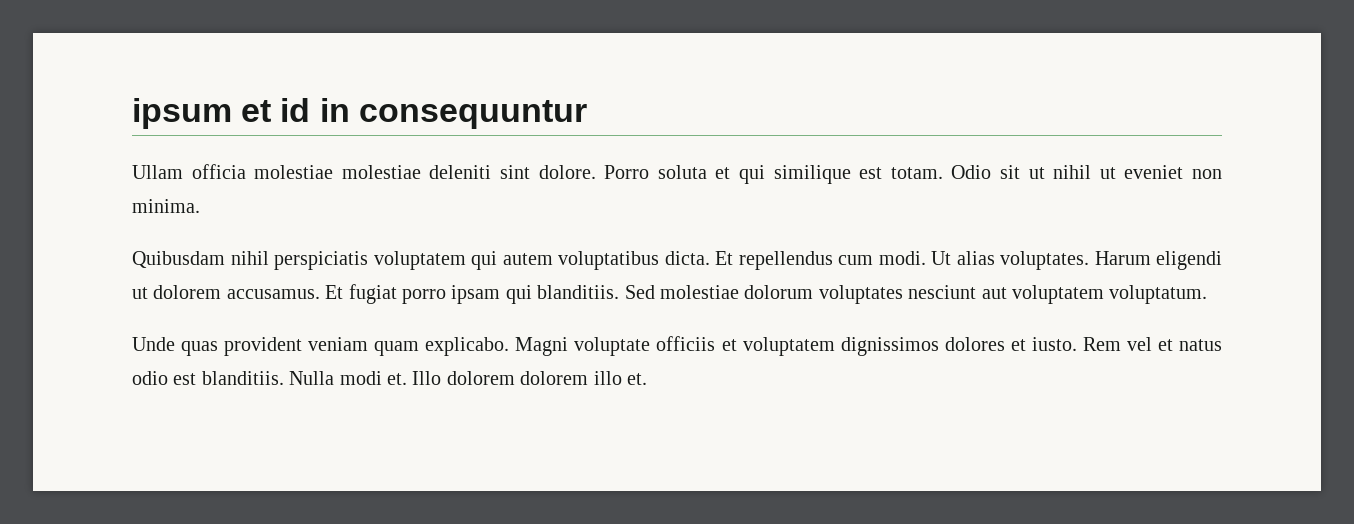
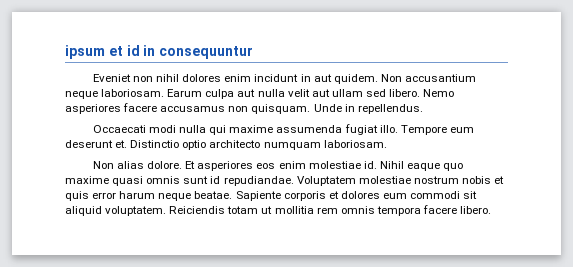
- Ullam officia molestiae molestiae deleniti sint dolore. Porro soluta et qui similique est totam. Odio sit ut nihil ut eveniet non minima.
- Quibusdam nihil perspiciatis voluptatem qui autem voluptatibus dicta. Et repellendus cum modi. Ut alias voluptates. Harum eligendi ut dolorem accusamus. Et fugiat porro ipsam qui blanditiis. Sed molestiae dolorum voluptates nesciunt aut voluptatem voluptatum.
- Unde quas provident veniam quam explicabo. Magni voluptate officiis et voluptatem dignissimos dolores et iusto. Rem vel et natus odio est blanditiis. Nulla modi et. Illo dolorem dolorem illo et.
+ Eveniet non nihil dolores enim incidunt in aut quidem. Non accusantium neque laboriosam. Earum culpa aut nulla velit aut ullam sed libero. Nemo asperiores facere accusamus non quisquam. Unde in repellendus.
+ Occaecati modi nulla qui maxime assumenda fugiat illo. Tempore eum deserunt et. Distinctio optio architecto numquam laboriosam.
+ Non alias dolore. Et asperiores eos enim molestiae id. Nihil eaque quo maxime quasi omnis sunt id repudiandae. Voluptatem molestiae nostrum nobis et quis error harum neque beatae. Sapiente corporis et dolores eum commodi sit aliquid voluptatem. Reiciendis totam ut mollitia rem omnis tempora facere libero.

